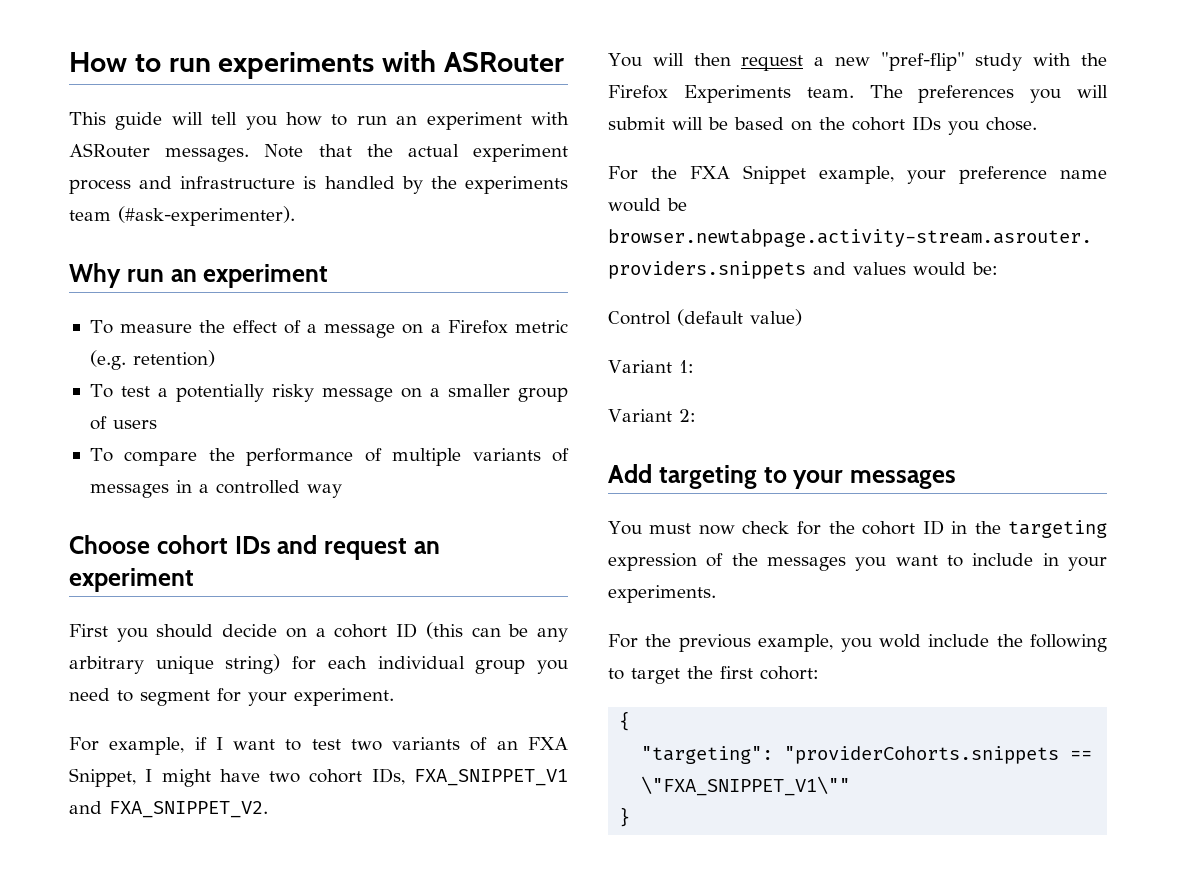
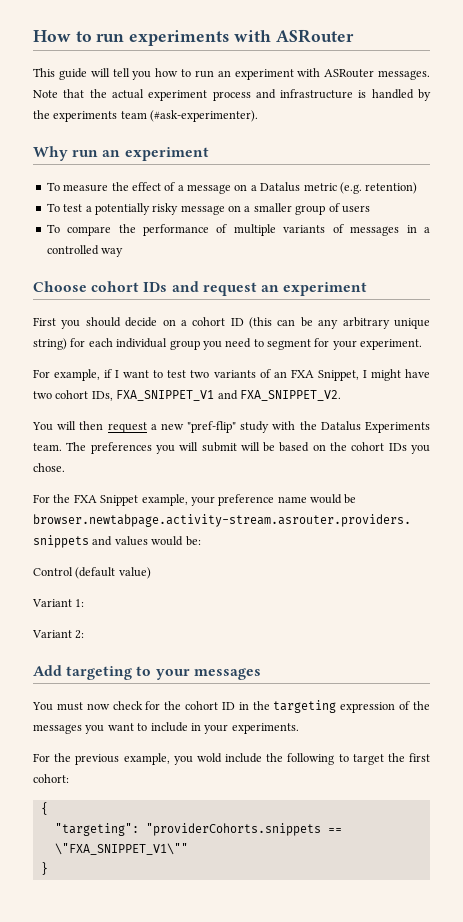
- To measure the effect of a message on a Firefox metric (e.g. retention)
+ To measure the effect of a message on a Datalus metric (e.g. retention)
- You will then request a new "pref-flip" study with the Firefox Experiments team.
+ You will then request a new "pref-flip" study with the Datalus Experiments team.

